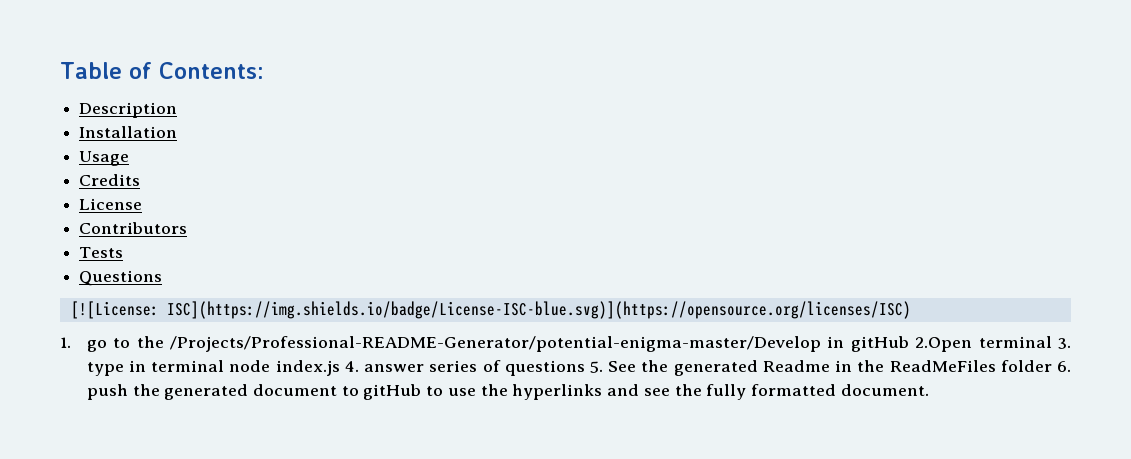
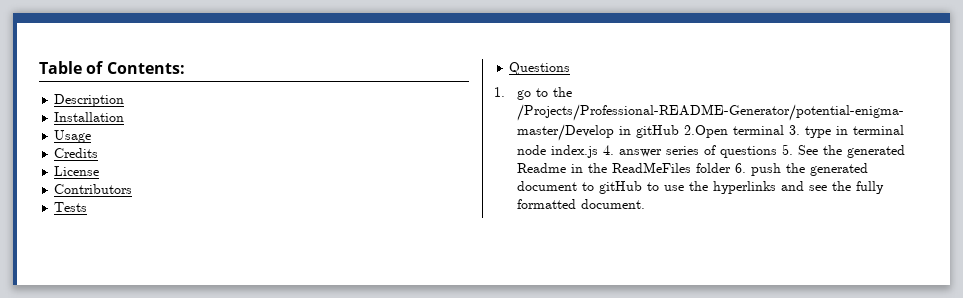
- [![License: ISC](https://img.shields.io/badge/License-ISC-blue.svg)](https://opensource.org/licenses/ISC)

